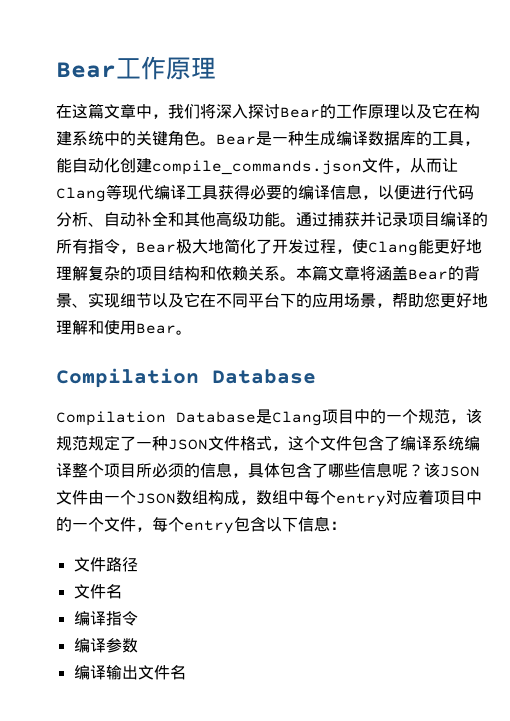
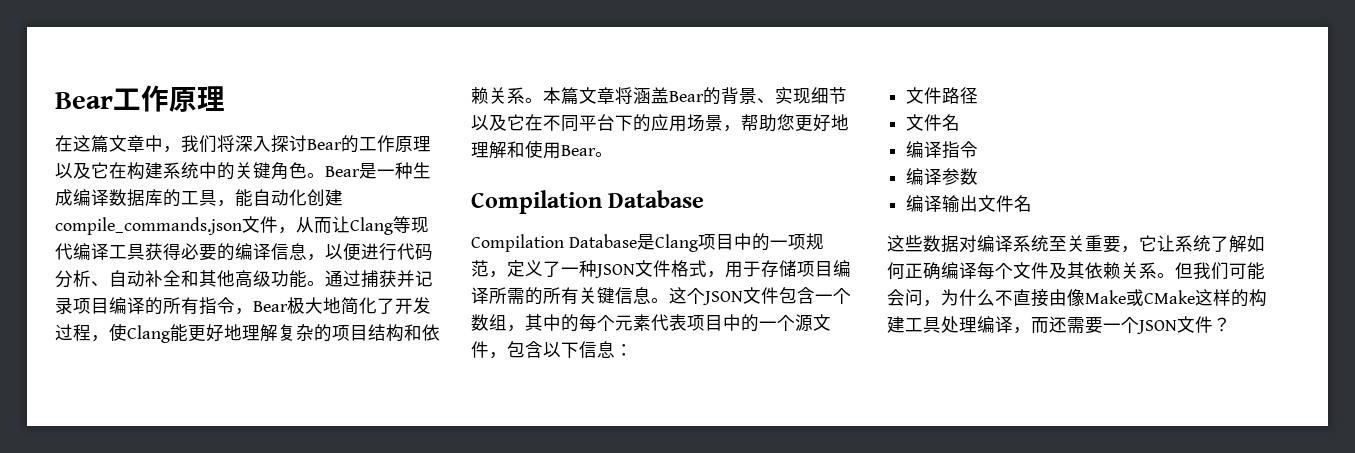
- Compilation Database是Clang项目中的一个规范，该规范规定了一种JSON文件格式，这个文件包含了编译系统编译整个项目所必须的信息，具体包含了哪些信息呢？该JSON文件由一个JSON数组构成，数组中每个entry对应着项目中的一个文件，每个entry包含以下信息：
+ Compilation Database是Clang项目中的一项规范，定义了一种JSON文件格式，用于存储项目编译所需的所有关键信息。这个JSON文件包含一个数组，其中的每个元素代表项目中的一个源文件，包含以下信息：
+ 这些数据对编译系统至关重要，它让系统了解如何正确编译每个文件及其依赖关系。但我们可能会问，为什么不直接由像Make或CMake这样的构建工具处理编译，而还需要一个JSON文件？

